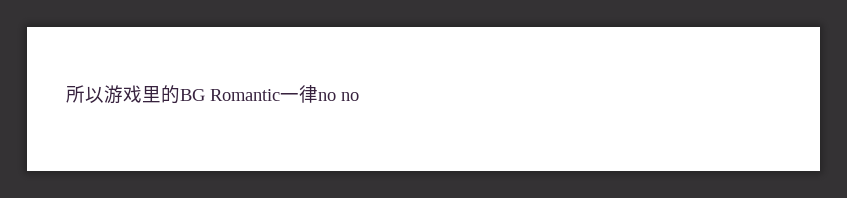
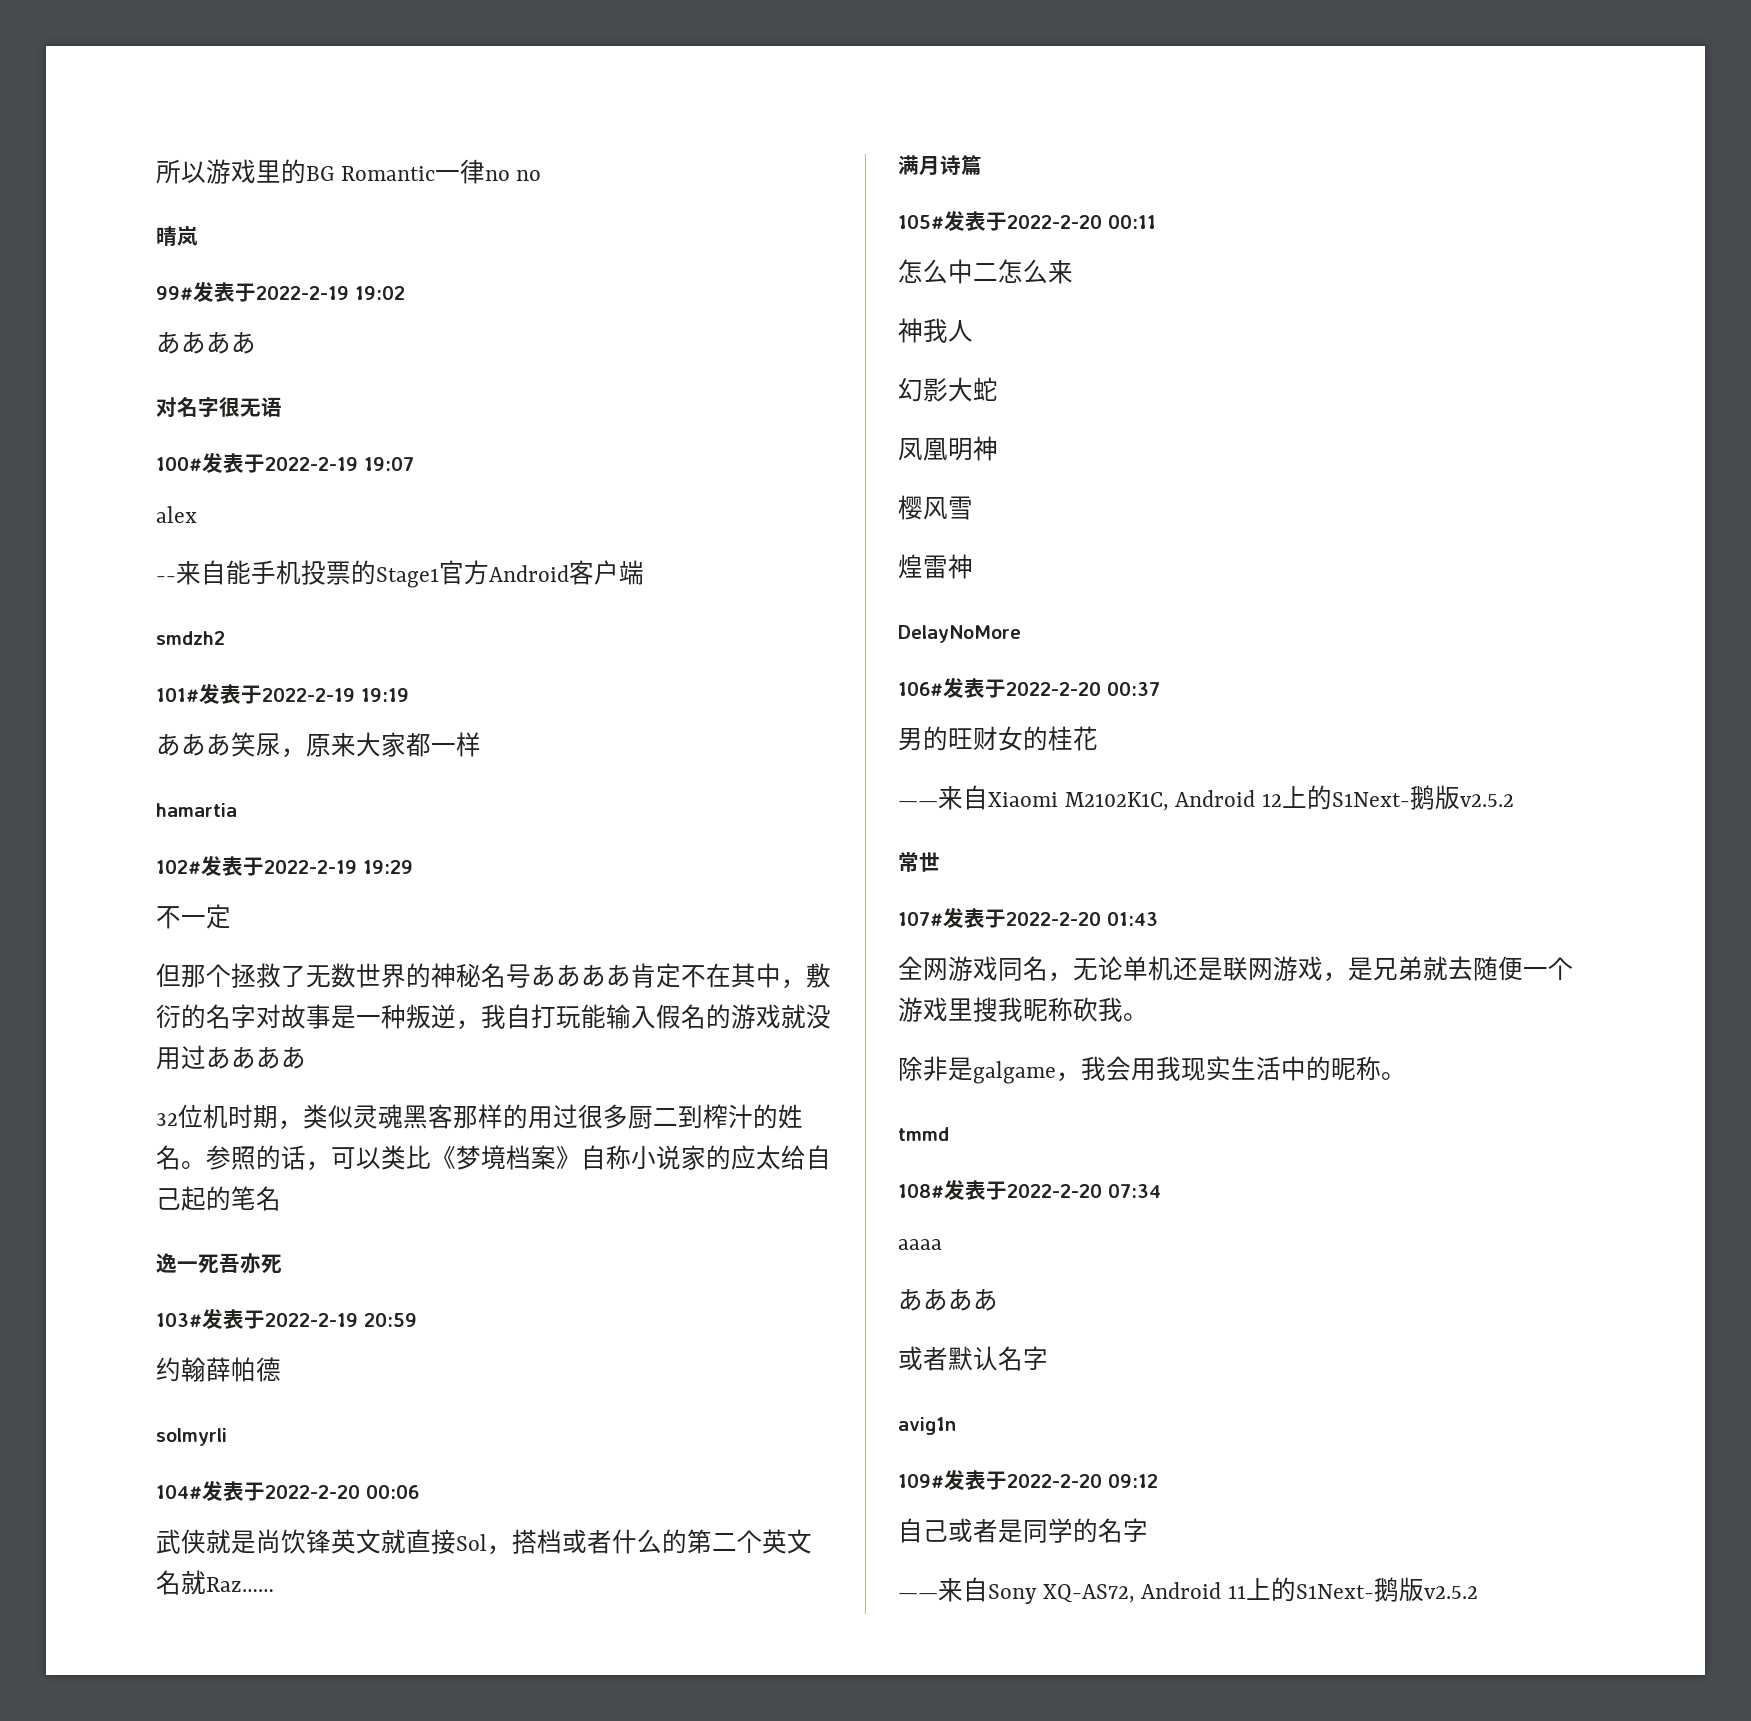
+ 晴岚
+ 99#发表于2022-2-19 19:02
+ ああああ
+ 对名字很无语
+ 100#发表于2022-2-19 19:07
+ alex
+ --来自能手机投票的Stage1官方Android客户端
+ smdzh2
+ 101#发表于2022-2-19 19:19
+ あああ笑尿，原来大家都一样
+ hamartia
+ 102#发表于2022-2-19 19:29
+ 不一定
+ 但那个拯救了无数世界的神秘名号ああああ肯定不在其中，敷衍的名字对故事是一种叛逆，我自打玩能输入假名的游戏就没用过ああああ
+ 32位机时期，类似灵魂黑客那样的用过很多厨二到榨汁的姓名。参照的话，可以类比《梦境档案》自称小说家的应太给自己起的笔名
+ 逸一死吾亦死
+ 103#发表于2022-2-19 20:59
+ 约翰薛帕德
+ solmyrli
+ 104#发表于2022-2-20 00:06
+ 武侠就是尚饮锋英文就直接Sol，搭档或者什么的第二个英文名就Raz……
+ 满月诗篇
+ 105#发表于2022-2-20 00:11
+ 怎么中二怎么来
+ 神我人
+ 幻影大蛇
+ 凤凰明神
+ 樱风雪
+ 煌雷神
+ DelayNoMore
+ 106#发表于2022-2-20 00:37
+ 男的旺财女的桂花
+ ——来自Xiaomi M2102K1C, Android 12上的S1Next-鹅版v2.5.2
+ 常世
+ 107#发表于2022-2-20 01:43
+ 全网游戏同名，无论单机还是联网游戏，是兄弟就去随便一个游戏里搜我昵称砍我。
+ 除非是galgame，我会用我现实生活中的昵称。
+ tmmd
+ 108#发表于2022-2-20 07:34
+ aaaa
+ ああああ
+ 或者默认名字
+ avig1n
+ 109#发表于2022-2-20 09:12
+ 自己或者是同学的名字
+ ——来自Sony XQ-AS72, Android 11上的S1Next-鹅版v2.5.2

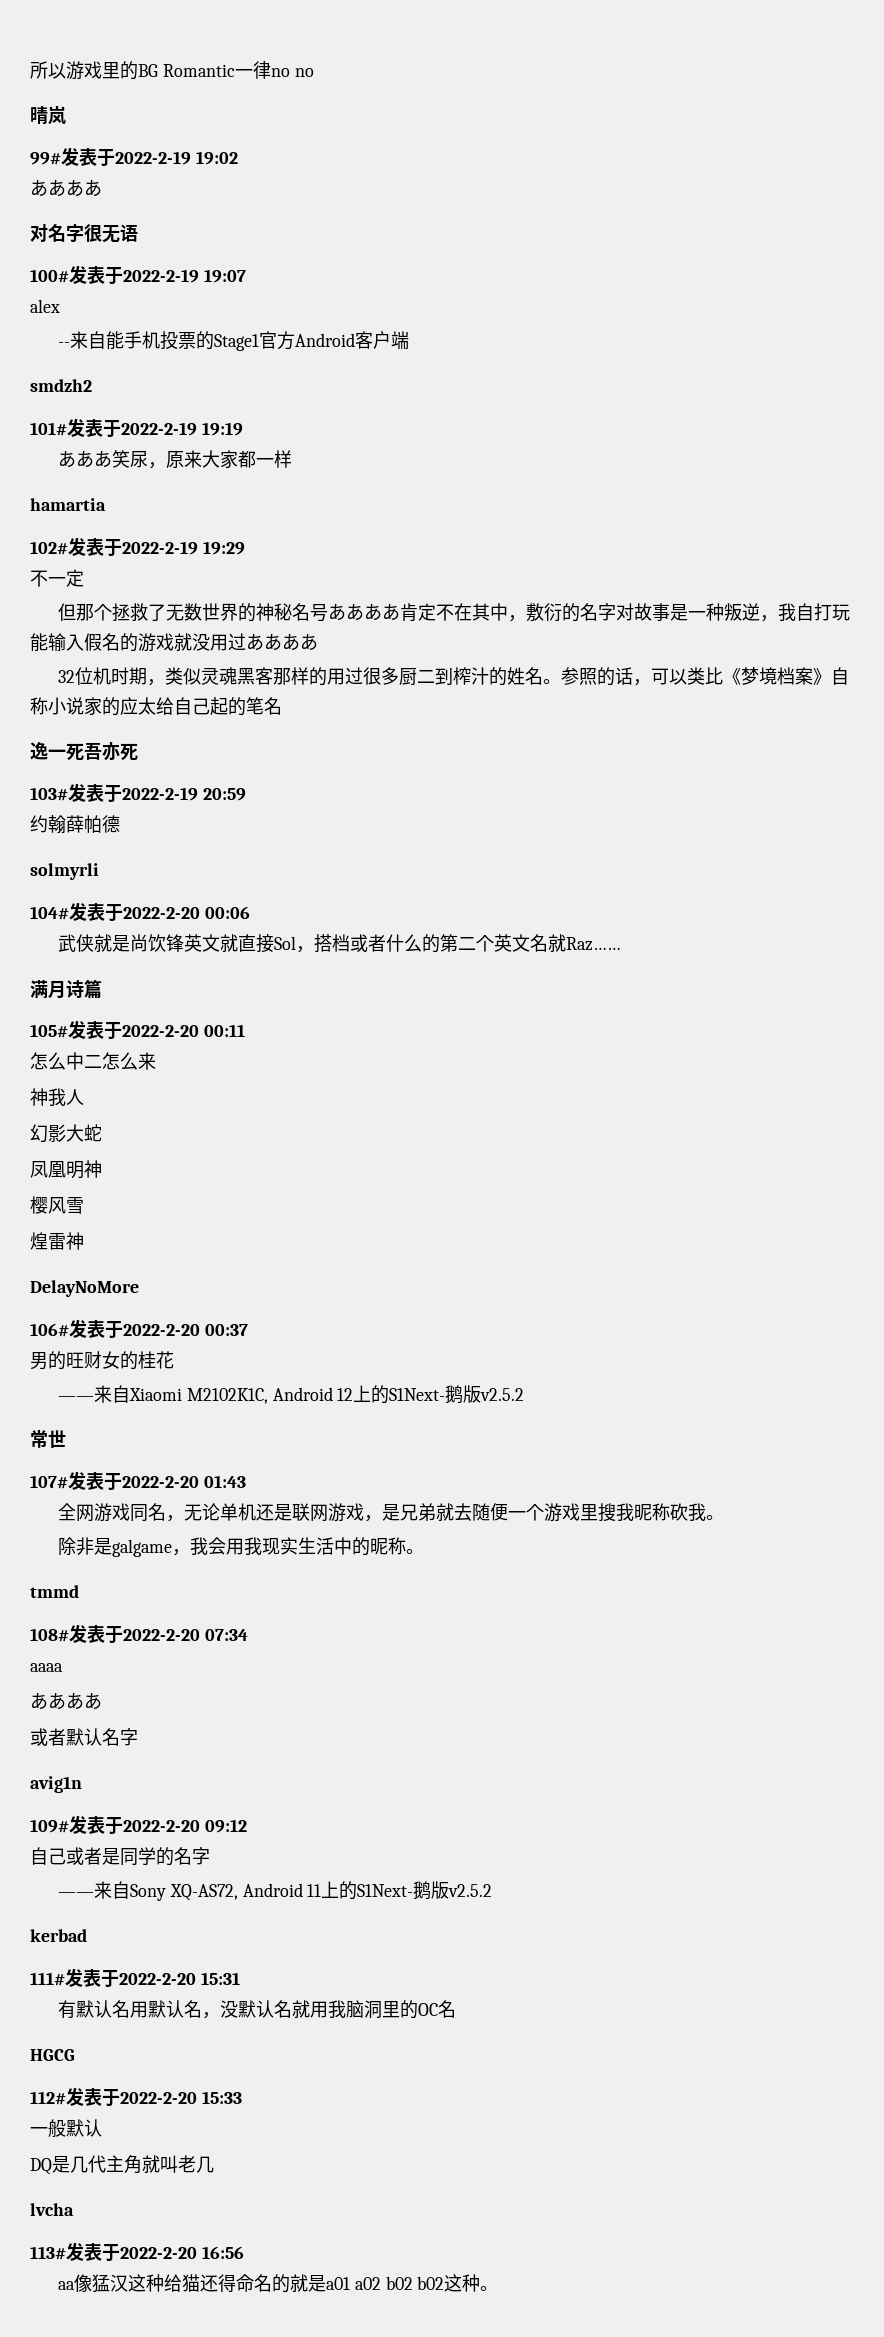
+ kerbad
+ 111#发表于2022-2-20 15:31
+ 有默认名用默认名，没默认名就用我脑洞里的OC名
+ HGCG
+ 112#发表于2022-2-20 15:33
+ 一般默认
+ DQ是几代主角就叫老几
+ lvcha
+ 113#发表于2022-2-20 16:56
+ aa像猛汉这种给猫还得命名的就是a01 a02 b02 b02这种。

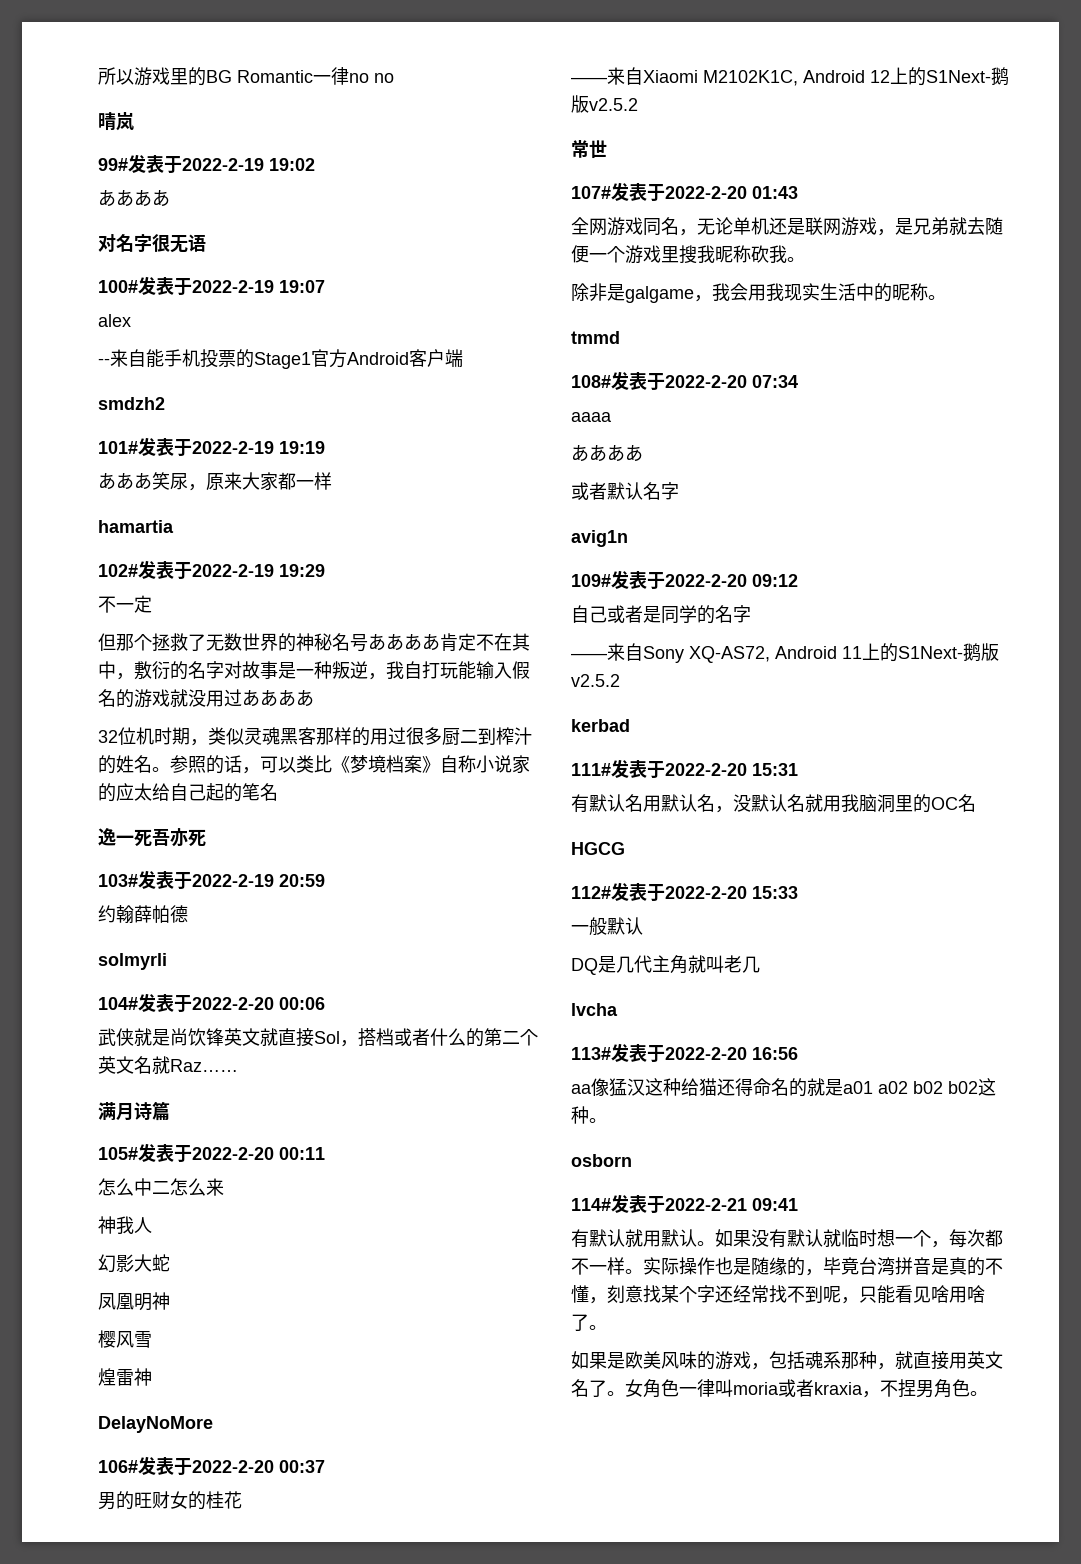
+ osborn
+ 114#发表于2022-2-21 09:41
+ 有默认就用默认。如果没有默认就临时想一个，每次都不一样。实际操作也是随缘的，毕竟台湾拼音是真的不懂，刻意找某个字还经常找不到呢，只能看见啥用啥了。
+ 如果是欧美风味的游戏，包括魂系那种，就直接用英文名了。女角色一律叫moria或者kraxia，不捏男角色。

